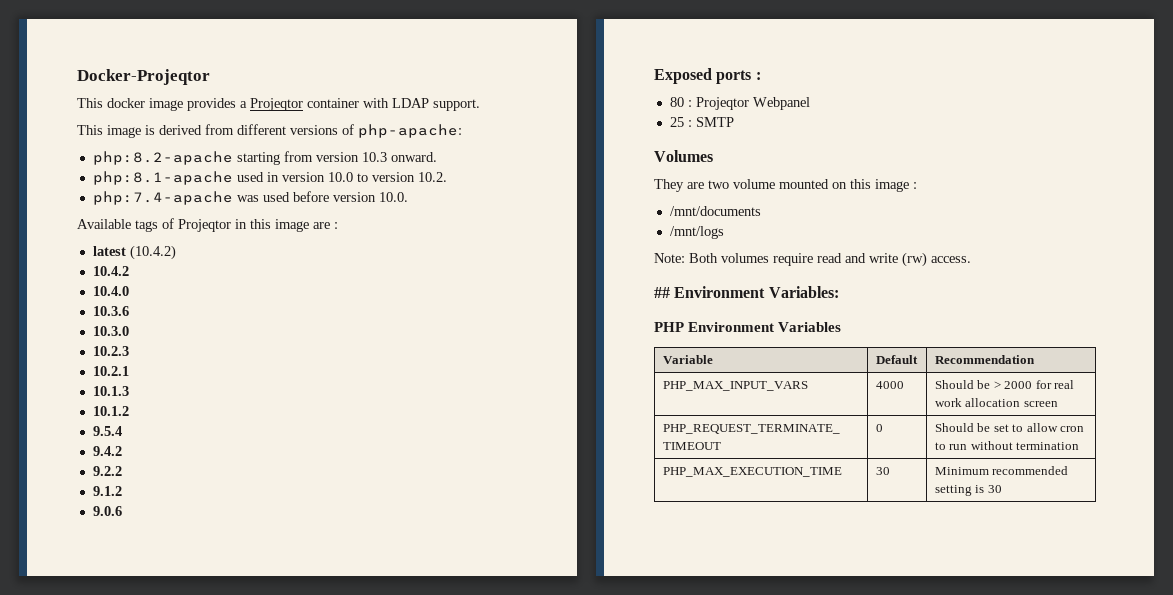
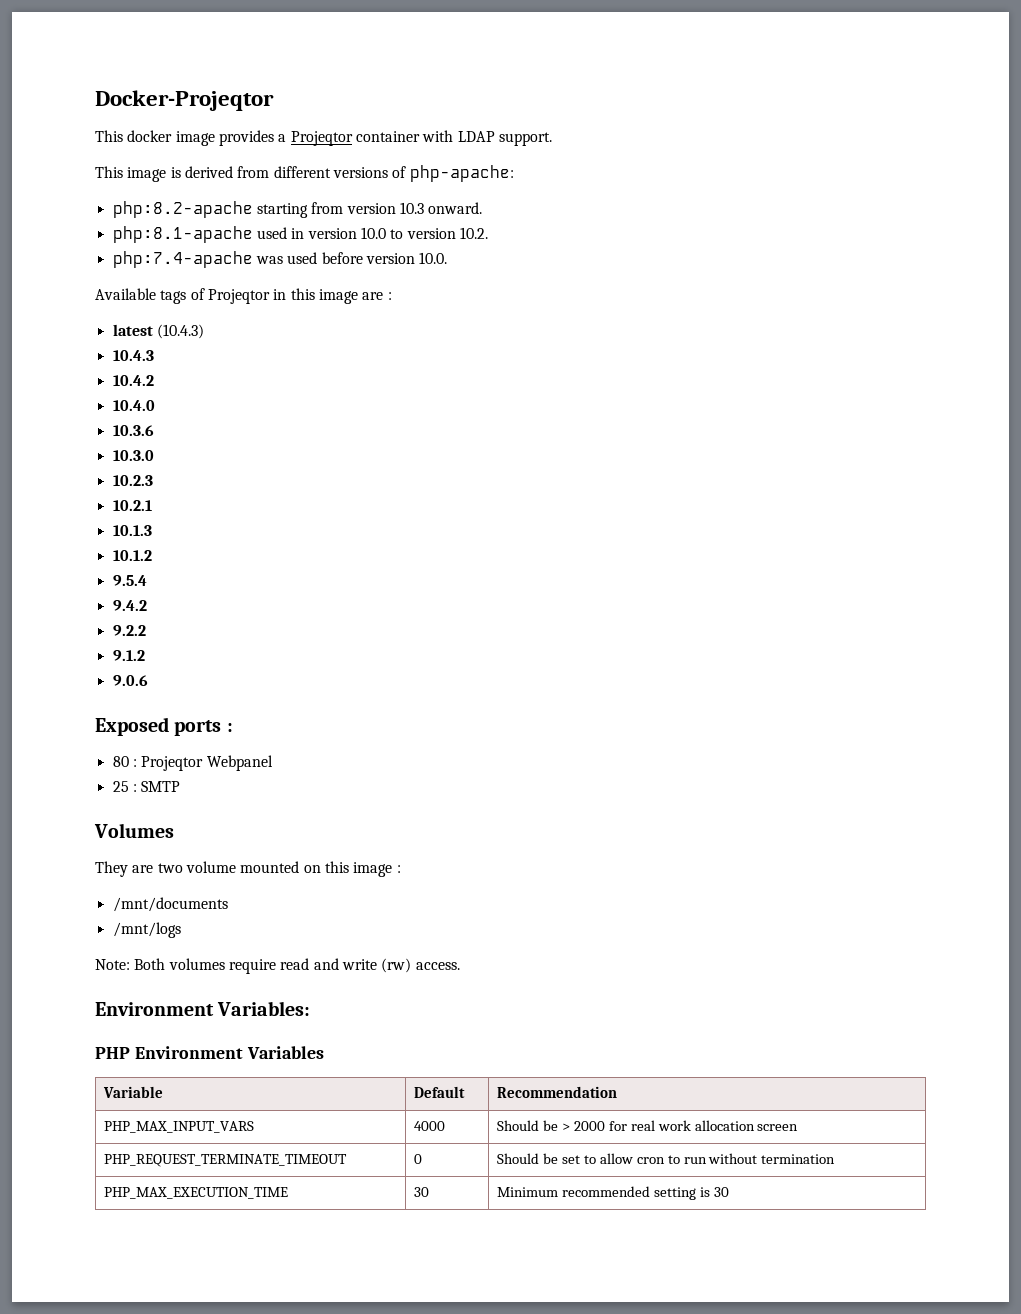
- latest (10.4.2)
+ latest (10.4.3)
+ 10.4.3
- ## Environment Variables:
+ Environment Variables:

